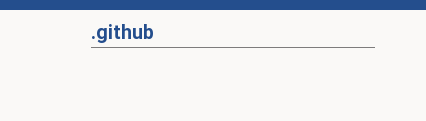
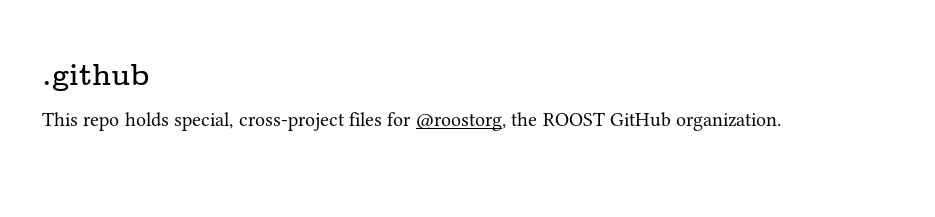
+ This repo holds special, cross-project files for @roostorg, the ROOST GitHub organization.

